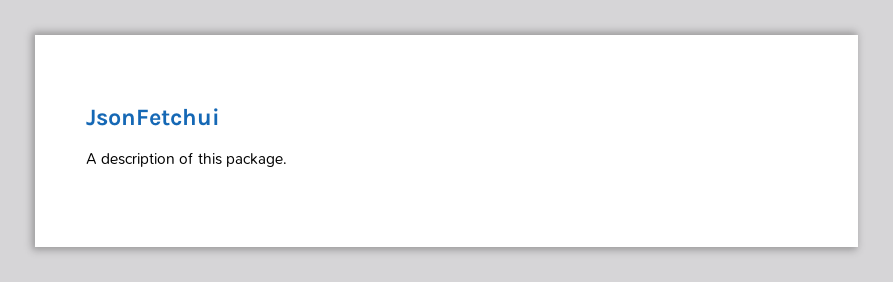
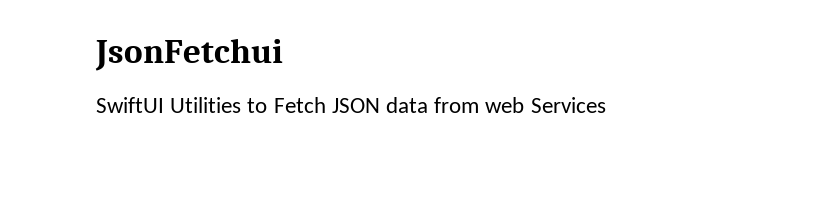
- A description of this package.
+ SwiftUI Utilities to Fetch JSON data from web Services

